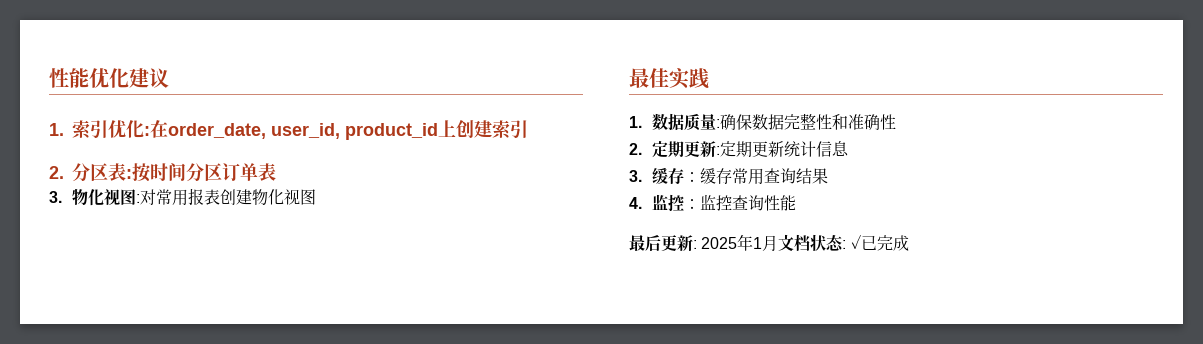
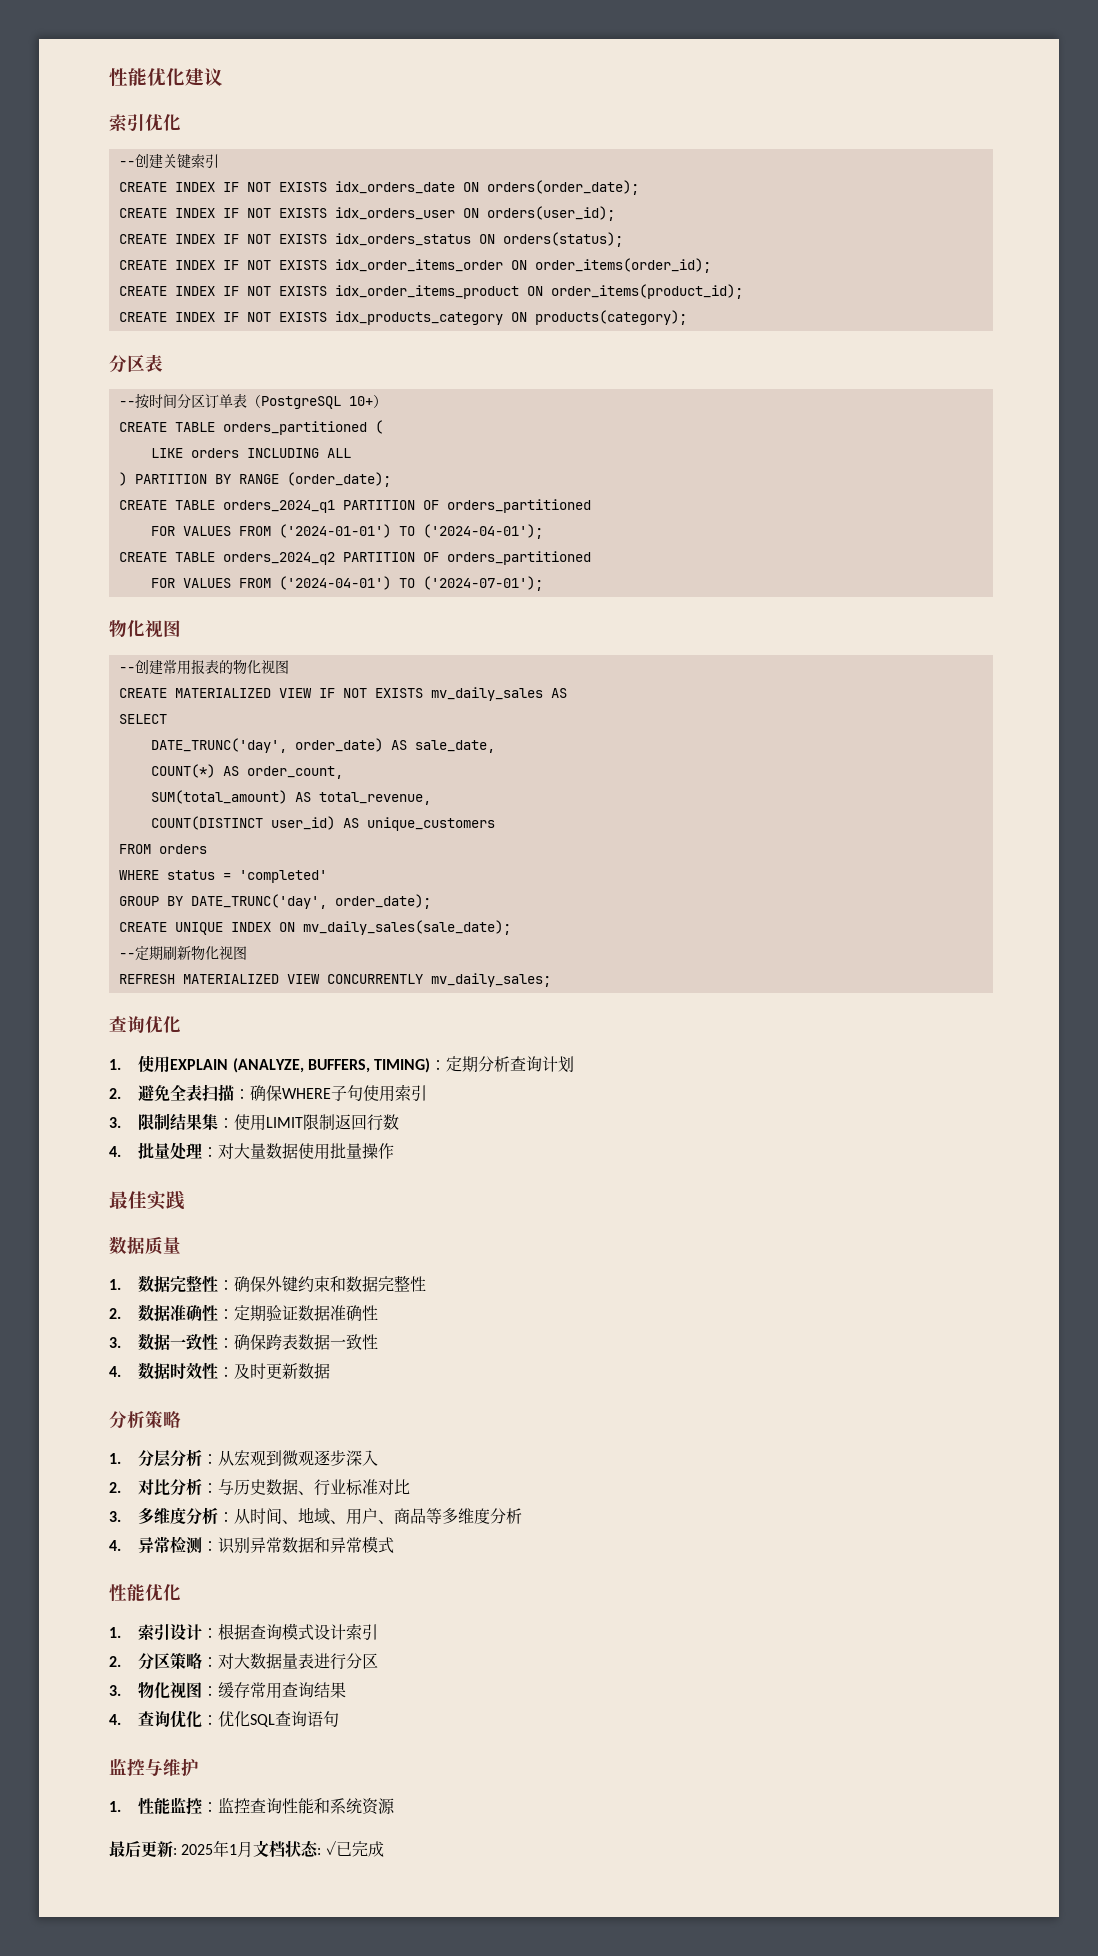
- 1.索引优化:在order_date, user_id, product_id上创建索引
- 2.分区表:按时间分区订单表
- 3.物化视图:对常用报表创建物化视图
+ 索引优化
+ --创建关键索引
+ CREATE INDEX IF NOT EXISTS idx_orders_date ON orders(order_date);
+ CREATE INDEX IF NOT EXISTS idx_orders_user ON orders(user_id);
+ CREATE INDEX IF NOT EXISTS idx_orders_status ON orders(status);
+ CREATE INDEX IF NOT EXISTS idx_order_items_order ON order_items(order_id);
+ CREATE INDEX IF NOT EXISTS idx_order_items_product ON order_items(product_id);
+ CREATE INDEX IF NOT EXISTS idx_products_category ON products(category);
+ 分区表
+ --按时间分区订单表（PostgreSQL 10+）
+ CREATE TABLE orders_partitioned (
+ LIKE orders INCLUDING ALL
+ ) PARTITION BY RANGE (order_date);
+ CREATE TABLE orders_2024_q1 PARTITION OF orders_partitioned
+ FOR VALUES FROM ('2024-01-01') TO ('2024-04-01');
+ CREATE TABLE orders_2024_q2 PARTITION OF orders_partitioned
+ FOR VALUES FROM ('2024-04-01') TO ('2024-07-01');
+ 物化视图
+ --创建常用报表的物化视图
+ CREATE MATERIALIZED VIEW IF NOT EXISTS mv_daily_sales AS
+ SELECT
+ DATE_TRUNC('day', order_date) AS sale_date,
+ COUNT(*) AS order_count,
+ SUM(total_amount) AS total_revenue,
+ COUNT(DISTINCT user_id) AS unique_customers
+ FROM orders
+ WHERE status = 'completed'
+ GROUP BY DATE_TRUNC('day', order_date);
+ CREATE UNIQUE INDEX ON mv_daily_sales(sale_date);
+ --定期刷新物化视图
+ REFRESH MATERIALIZED VIEW CONCURRENTLY mv_daily_sales;
+ 查询优化
+ 1.使用EXPLAIN (ANALYZE, BUFFERS, TIMING)：定期分析查询计划
+ 2.避免全表扫描：确保WHERE子句使用索引
+ 3.限制结果集：使用LIMIT限制返回行数
+ 4.批量处理：对大量数据使用批量操作
  最佳实践
- 1.数据质量:确保数据完整性和准确性
- 2.定期更新:定期更新统计信息
- 3.缓存：缓存常用查询结果
+ 数据质量
+ 1.数据完整性：确保外键约束和数据完整性
+ 2.数据准确性：定期验证数据准确性
+ 3.数据一致性：确保跨表数据一致性
+ 4.数据时效性：及时更新数据
+ 分析策略
+ 1.分层分析：从宏观到微观逐步深入
+ 2.对比分析：与历史数据、行业标准对比
+ 3.多维度分析：从时间、地域、用户、商品等多维度分析
+ 4.异常检测：识别异常数据和异常模式
+ 性能优化
+ 1.索引设计：根据查询模式设计索引
+ 2.分区策略：对大数据量表进行分区
+ 3.物化视图：缓存常用查询结果
- 4.监控：监控查询性能
+ 4.查询优化：优化SQL查询语句
+ 监控与维护
+ 1.性能监控：监控查询性能和系统资源

